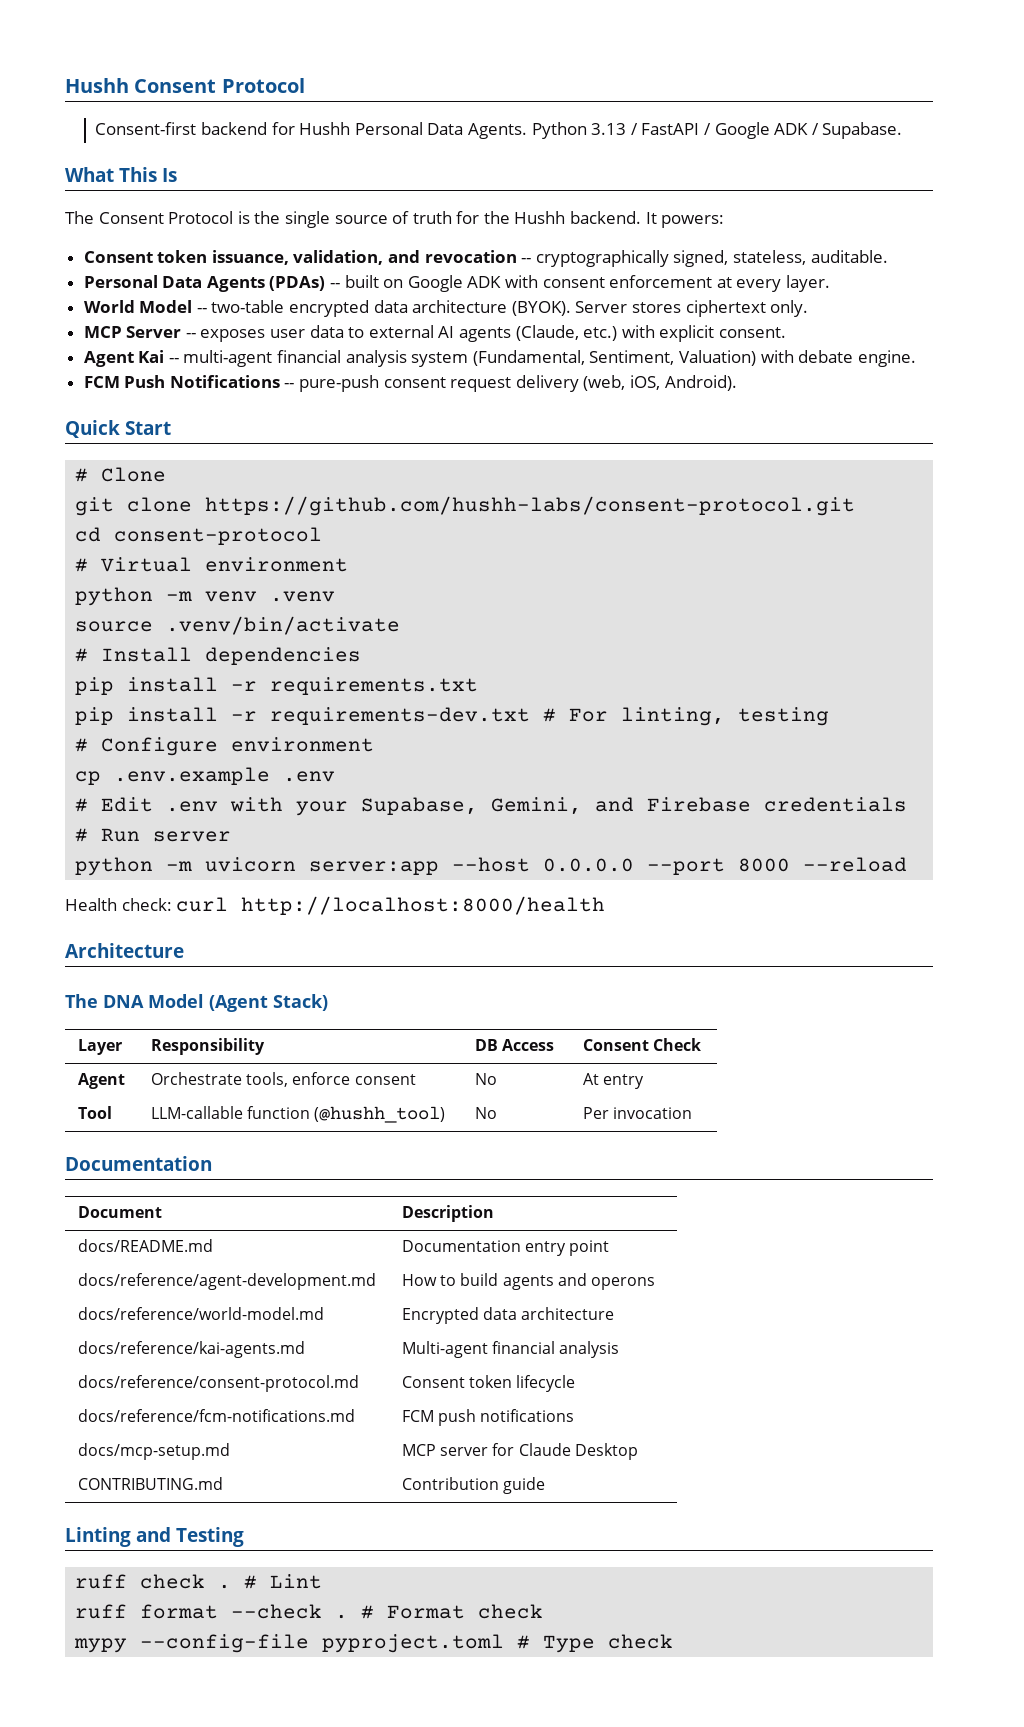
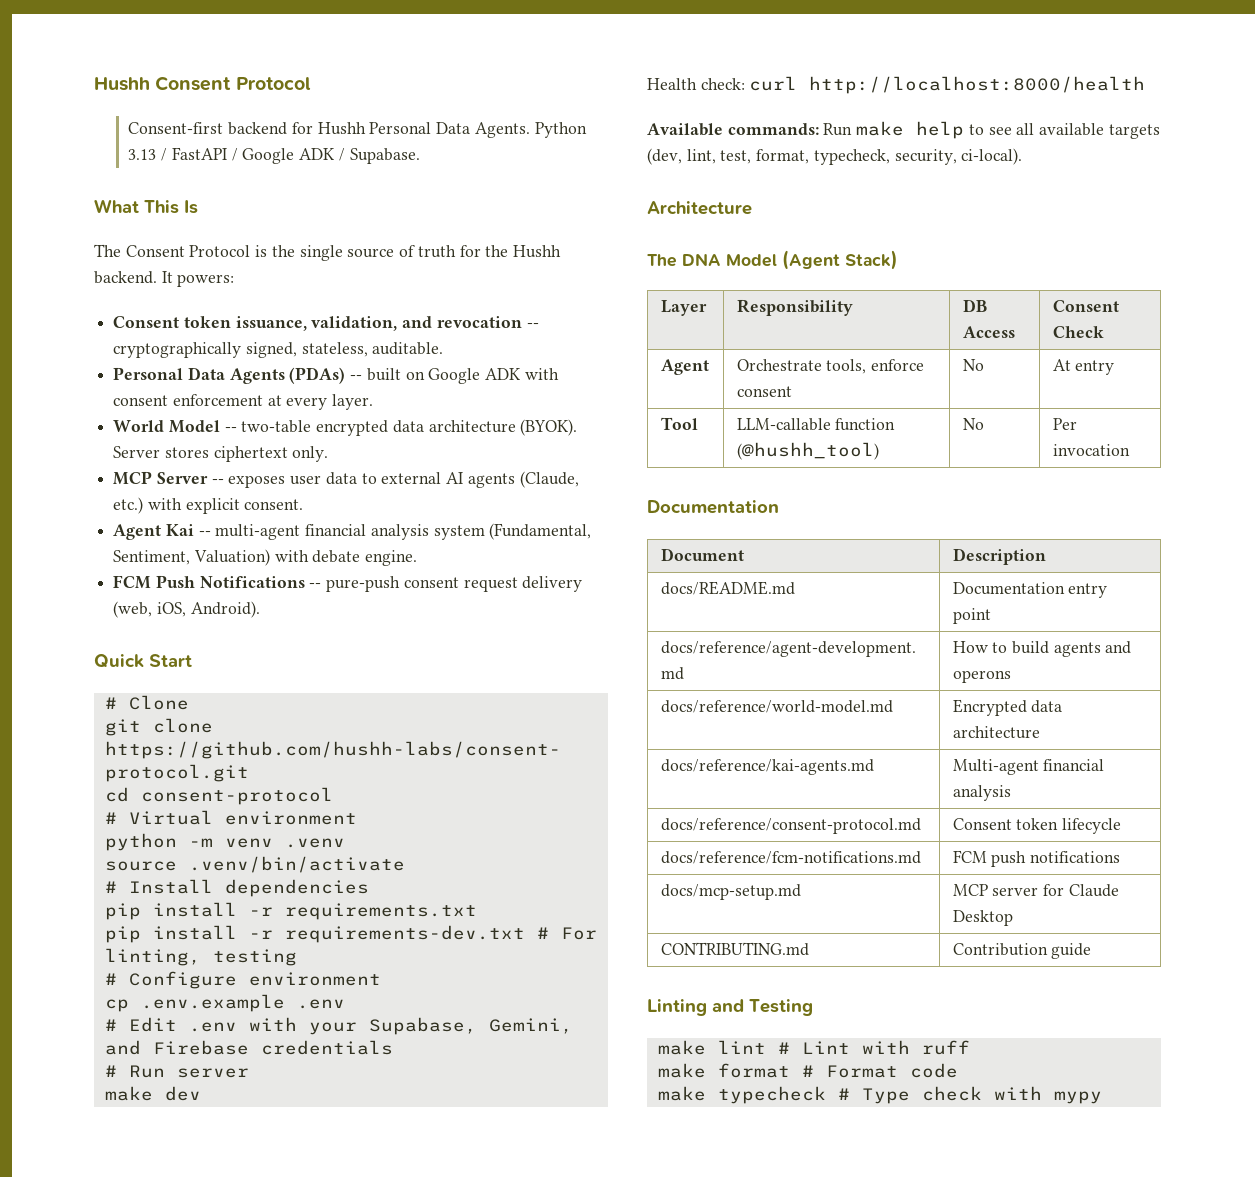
- python -m uvicorn server:app --host 0.0.0.0 --port 8000 --reload
+ make dev
  Health check: curl http://localhost:8000/health
+ Available commands: Run make help to see all available targets (dev, lint, test, format, typecheck, security, ci-local).
- ruff check . # Lint
- ruff format --check . # Format check
- mypy --config-file pyproject.toml # Type check
+ make lint # Lint with ruff
+ make format # Format code
+ make typecheck # Type check with mypy

